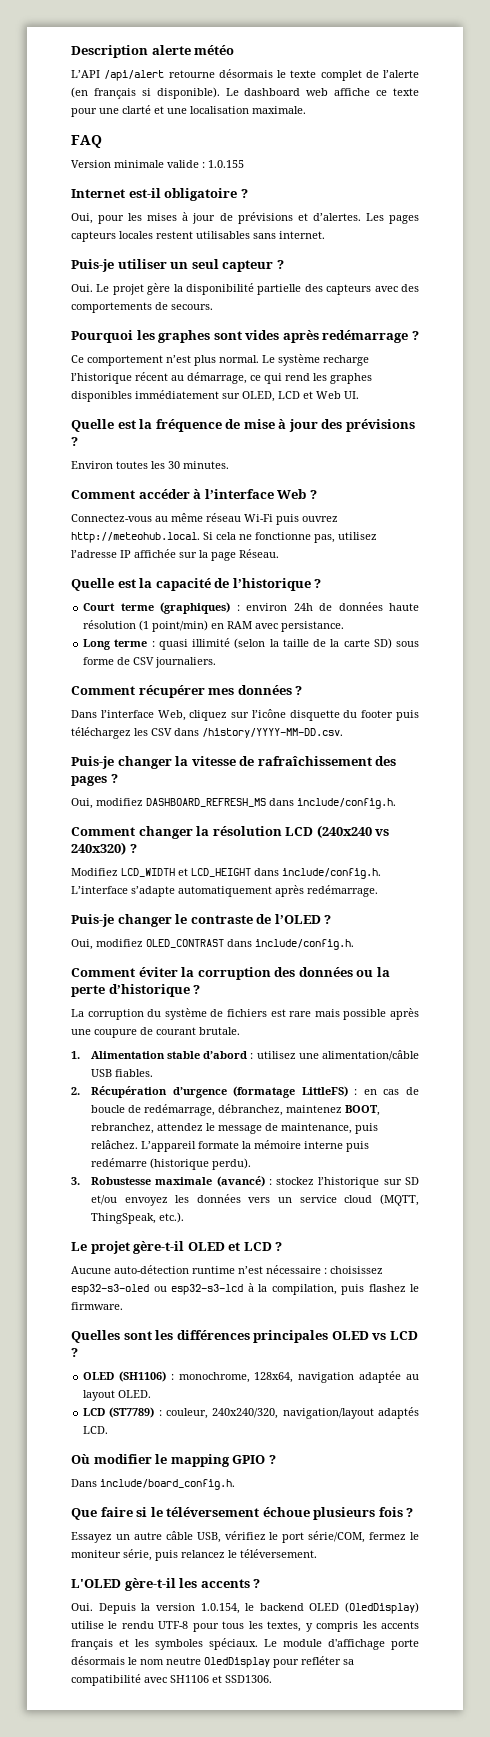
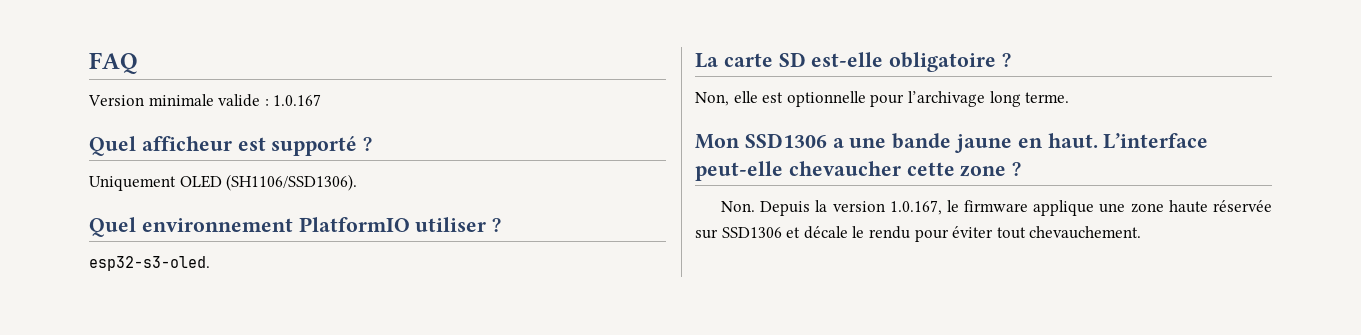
- Description alerte météo
- L’API /api/alert retourne désormais le texte complet de l’alerte (en français si disponible). Le dashboard web affiche ce texte pour une clarté et une localisation maximale.
- Version minimale valide : 1.0.155
- Internet est-il obligatoire ?
- Oui, pour les mises à jour de prévisions et d’alertes. Les pages capteurs locales restent utilisables sans internet.
- Puis-je utiliser un seul capteur ?
- Oui. Le projet gère la disponibilité partielle des capteurs avec des comportements de secours.
- Pourquoi les graphes sont vides après redémarrage ?
- Ce comportement n’est plus normal. Le système recharge l’historique récent au démarrage, ce qui rend les graphes disponibles immédiatement sur OLED, LCD et Web UI.
- Quelle est la fréquence de mise à jour des prévisions ?
- Environ toutes les 30 minutes.
- Comment accéder à l’interface Web ?
- Connectez-vous au même réseau Wi-Fi puis ouvrez http://meteohub.local. Si cela ne fonctionne pas, utilisez l’adresse IP affichée sur la page Réseau.
- Quelle est la capacité de l’historique ?
- Court terme (graphiques) : environ 24h de données haute résolution (1 point/min) en RAM avec persistance.
- Long terme : quasi illimité (selon la taille de la carte SD) sous forme de CSV journaliers.
- Comment récupérer mes données ?
- Dans l’interface Web, cliquez sur l’icône disquette du footer puis téléchargez les CSV dans /history/YYYY-MM-DD.csv.
- Puis-je changer la vitesse de rafraîchissement des pages ?
- Oui, modifiez DASHBOARD_REFRESH_MS dans include/config.h.
- Comment changer la résolution LCD (240x240 vs 240x320) ?
- Modifiez LCD_WIDTH et LCD_HEIGHT dans include/config.h. L’interface s’adapte automatiquement après redémarrage.
- Puis-je changer le contraste de l’OLED ?
- Oui, modifiez OLED_CONTRAST dans include/config.h.
- Comment éviter la corruption des données ou la perte d’historique ?
- La corruption du système de fichiers est rare mais possible après une coupure de courant brutale.
- 1. Alimentation stable d’abord : utilisez une alimentation/câble USB fiables.
- 2. Récupération d’urgence (formatage LittleFS) : en cas de boucle de redémarrage, débranchez, maintenez BOOT, rebranchez, attendez le message de maintenance, puis relâchez. L’appareil formate la mémoire interne puis redémarre (historique perdu).
- 3. Robustesse maximale (avancé) : stockez l’historique sur SD et/ou envoyez les données vers un service cloud (MQTT, ThingSpeak, etc.).
- Le projet gère-t-il OLED et LCD ?
- Aucune auto-détection runtime n’est nécessaire : choisissez esp32-s3-oled ou esp32-s3-lcd à la compilation, puis flashez le firmware.
- Quelles sont les différences principales OLED vs LCD ?
- OLED (SH1106) : monochrome, 128x64, navigation adaptée au layout OLED.
- LCD (ST7789) : couleur, 240x240/320, navigation/layout adaptés LCD.
- Où modifier le mapping GPIO ?
- Dans include/board_config.h.
- Que faire si le téléversement échoue plusieurs fois ?
- Essayez un autre câble USB, vérifiez le port série/COM, fermez le moniteur série, puis relancez le téléversement.
- L'OLED gère-t-il les accents ?
- Oui. Depuis la version 1.0.154, le backend OLED (OledDisplay) utilise le rendu UTF-8 pour tous les textes, y compris les accents français et les symboles spéciaux. Le module d'affichage porte désormais le nom neutre OledDisplay pour refléter sa compatibilité avec SH1106 et SSD1306.
+ Version minimale valide : 1.0.167
+ Quel afficheur est supporté ?
+ Uniquement OLED (SH1106/SSD1306).
+ Quel environnement PlatformIO utiliser ?
+ esp32-s3-oled.
+ La carte SD est-elle obligatoire ?
+ Non, elle est optionnelle pour l’archivage long terme.
+ Mon SSD1306 a une bande jaune en haut. L’interface peut-elle chevaucher cette zone ?
+ Non. Depuis la version 1.0.167, le firmware applique une zone haute réservée sur SSD1306 et décale le rendu pour éviter tout chevauchement.

